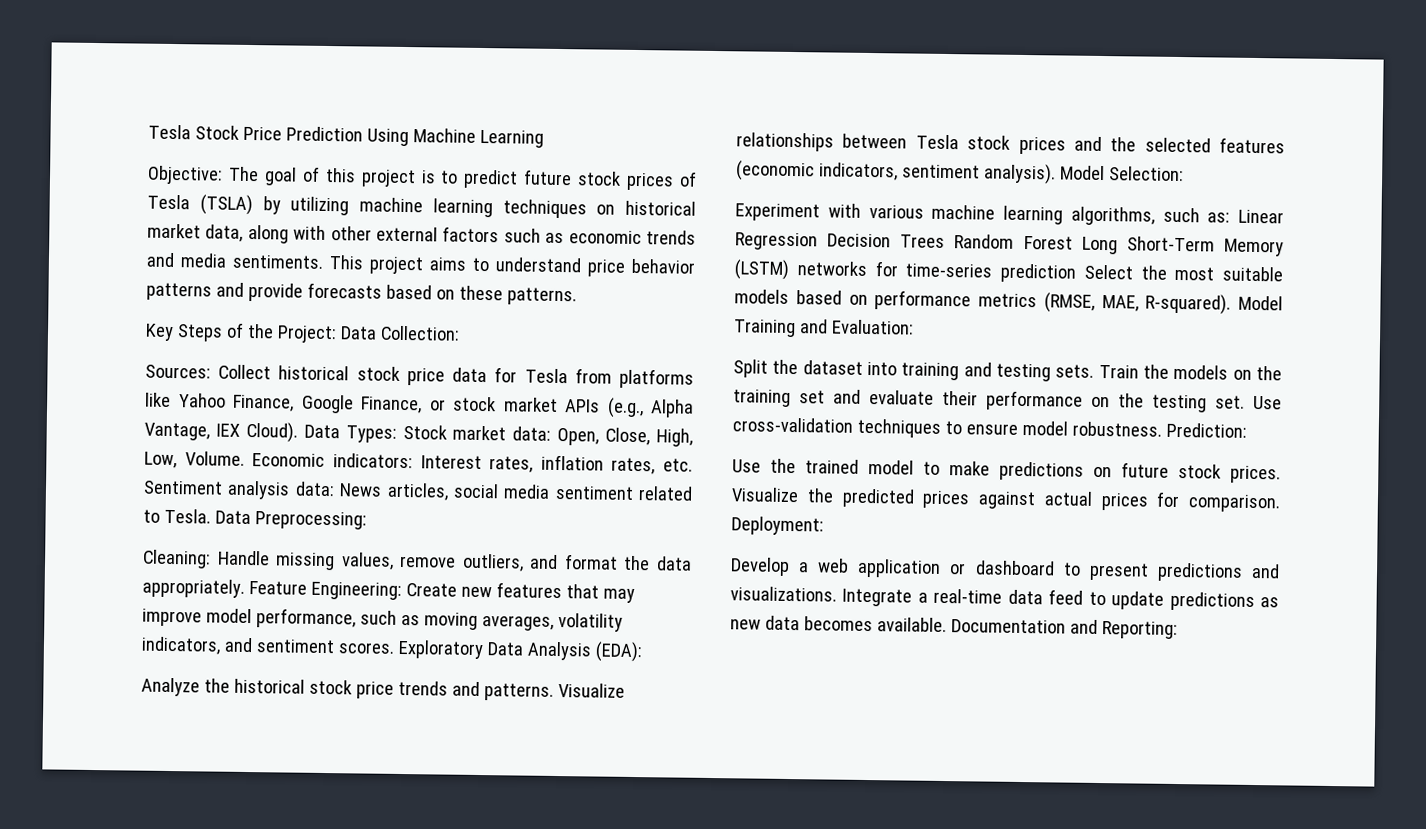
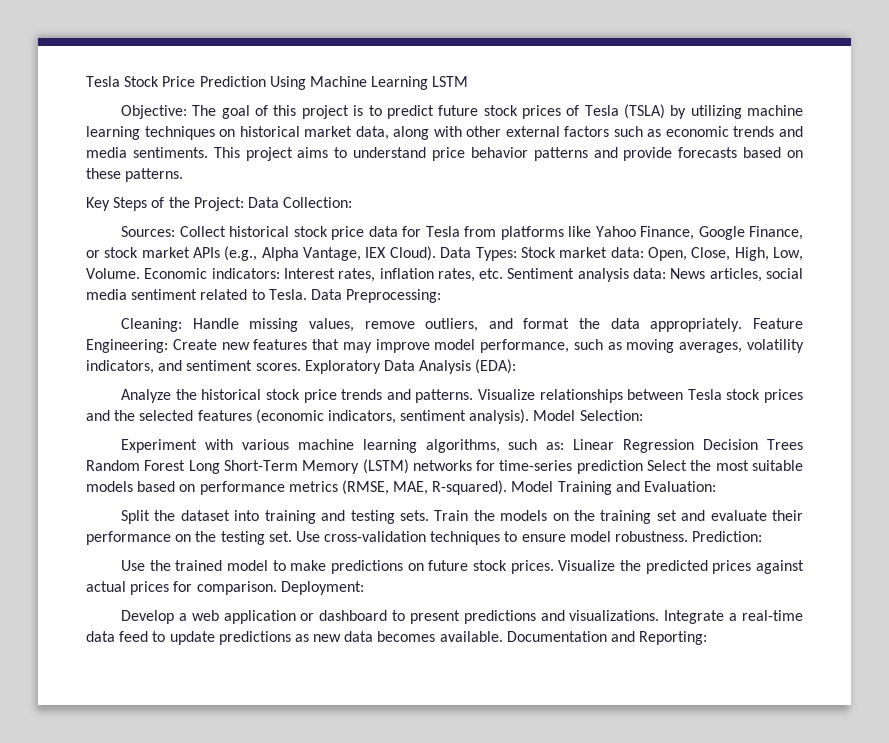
- Tesla Stock Price Prediction Using Machine Learning
+ Tesla Stock Price Prediction Using Machine Learning LSTM

